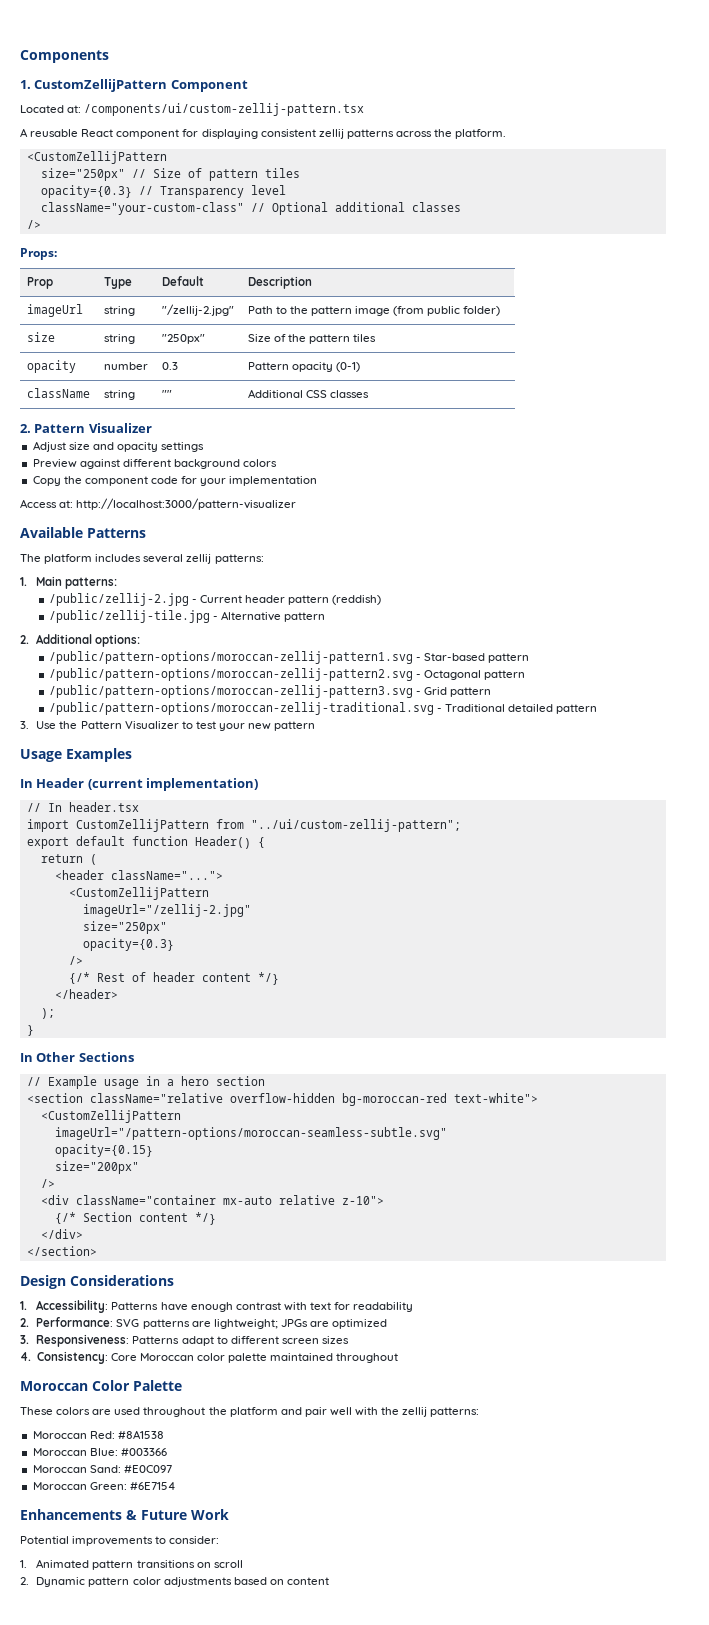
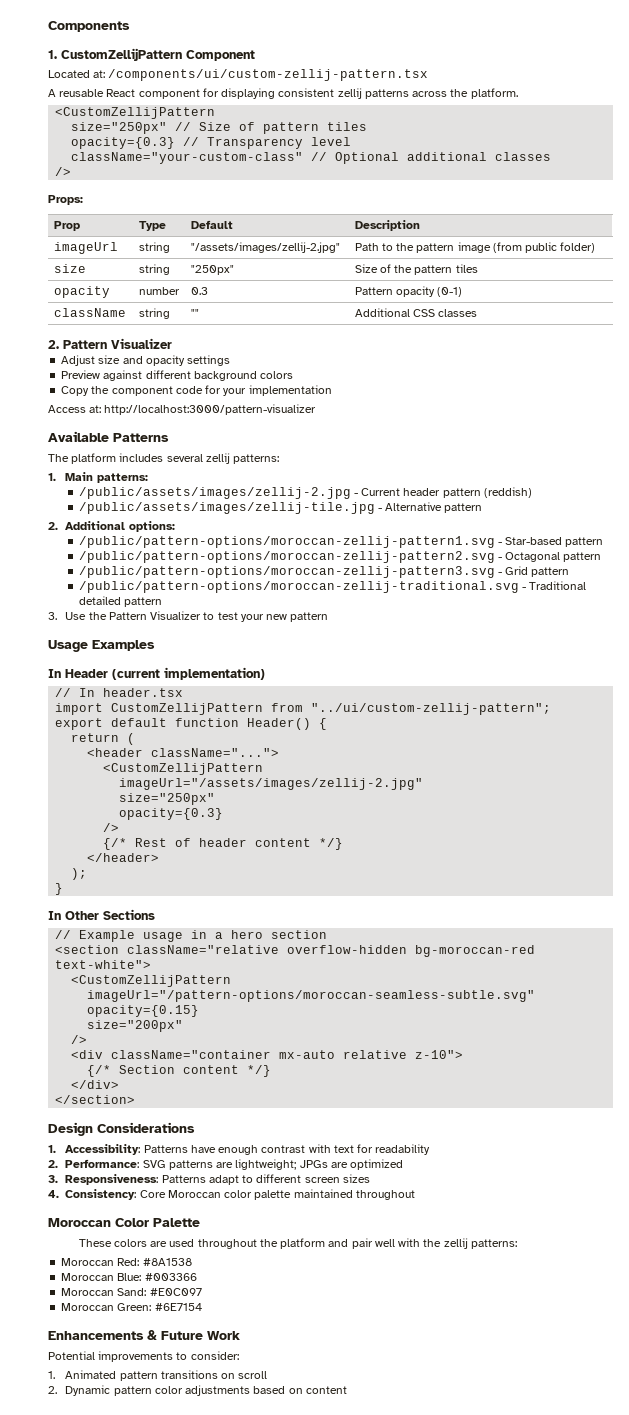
- imageUrl | string | "/zellij-2.jpg" | Path to the pattern image (from public folder)
+ imageUrl | string | "/assets/images/zellij-2.jpg" | Path to the pattern image (from public folder)
- /public/zellij-2.jpg - Current header pattern (reddish)
+ /public/assets/images/zellij-2.jpg - Current header pattern (reddish)
- /public/zellij-tile.jpg - Alternative pattern
+ /public/assets/images/zellij-tile.jpg - Alternative pattern
- imageUrl="/zellij-2.jpg"
+ imageUrl="/assets/images/zellij-2.jpg"

